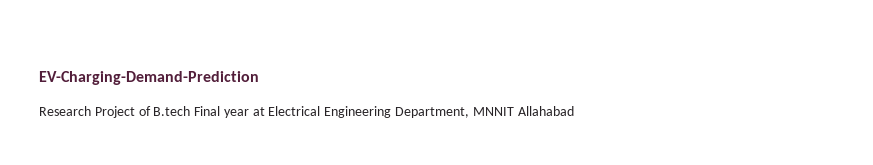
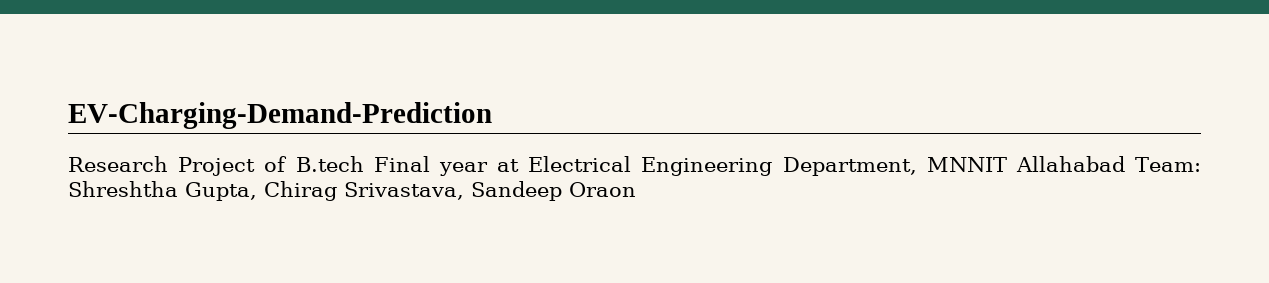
- Research Project of B.tech Final year at Electrical Engineering Department, MNNIT Allahabad
+ Research Project of B.tech Final year at Electrical Engineering Department, MNNIT Allahabad Team: Shreshtha Gupta, Chirag Srivastava, Sandeep Oraon

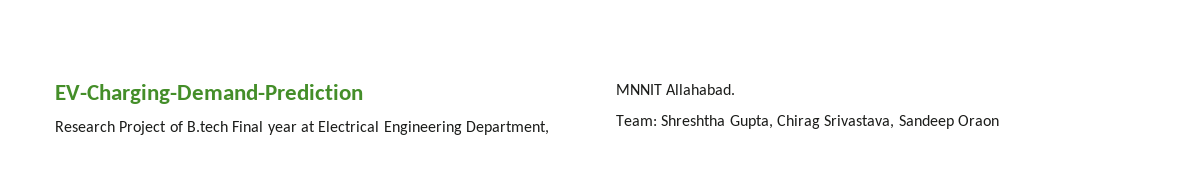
- Research Project of B.tech Final year at Electrical Engineering Department, MNNIT Allahabad Team: Shreshtha Gupta, Chirag Srivastava, Sandeep Oraon
+ Research Project of B.tech Final year at Electrical Engineering Department, MNNIT Allahabad.
+ Team: Shreshtha Gupta, Chirag Srivastava, Sandeep Oraon

